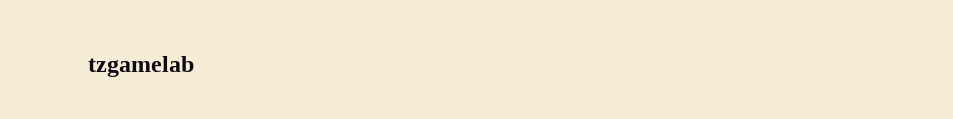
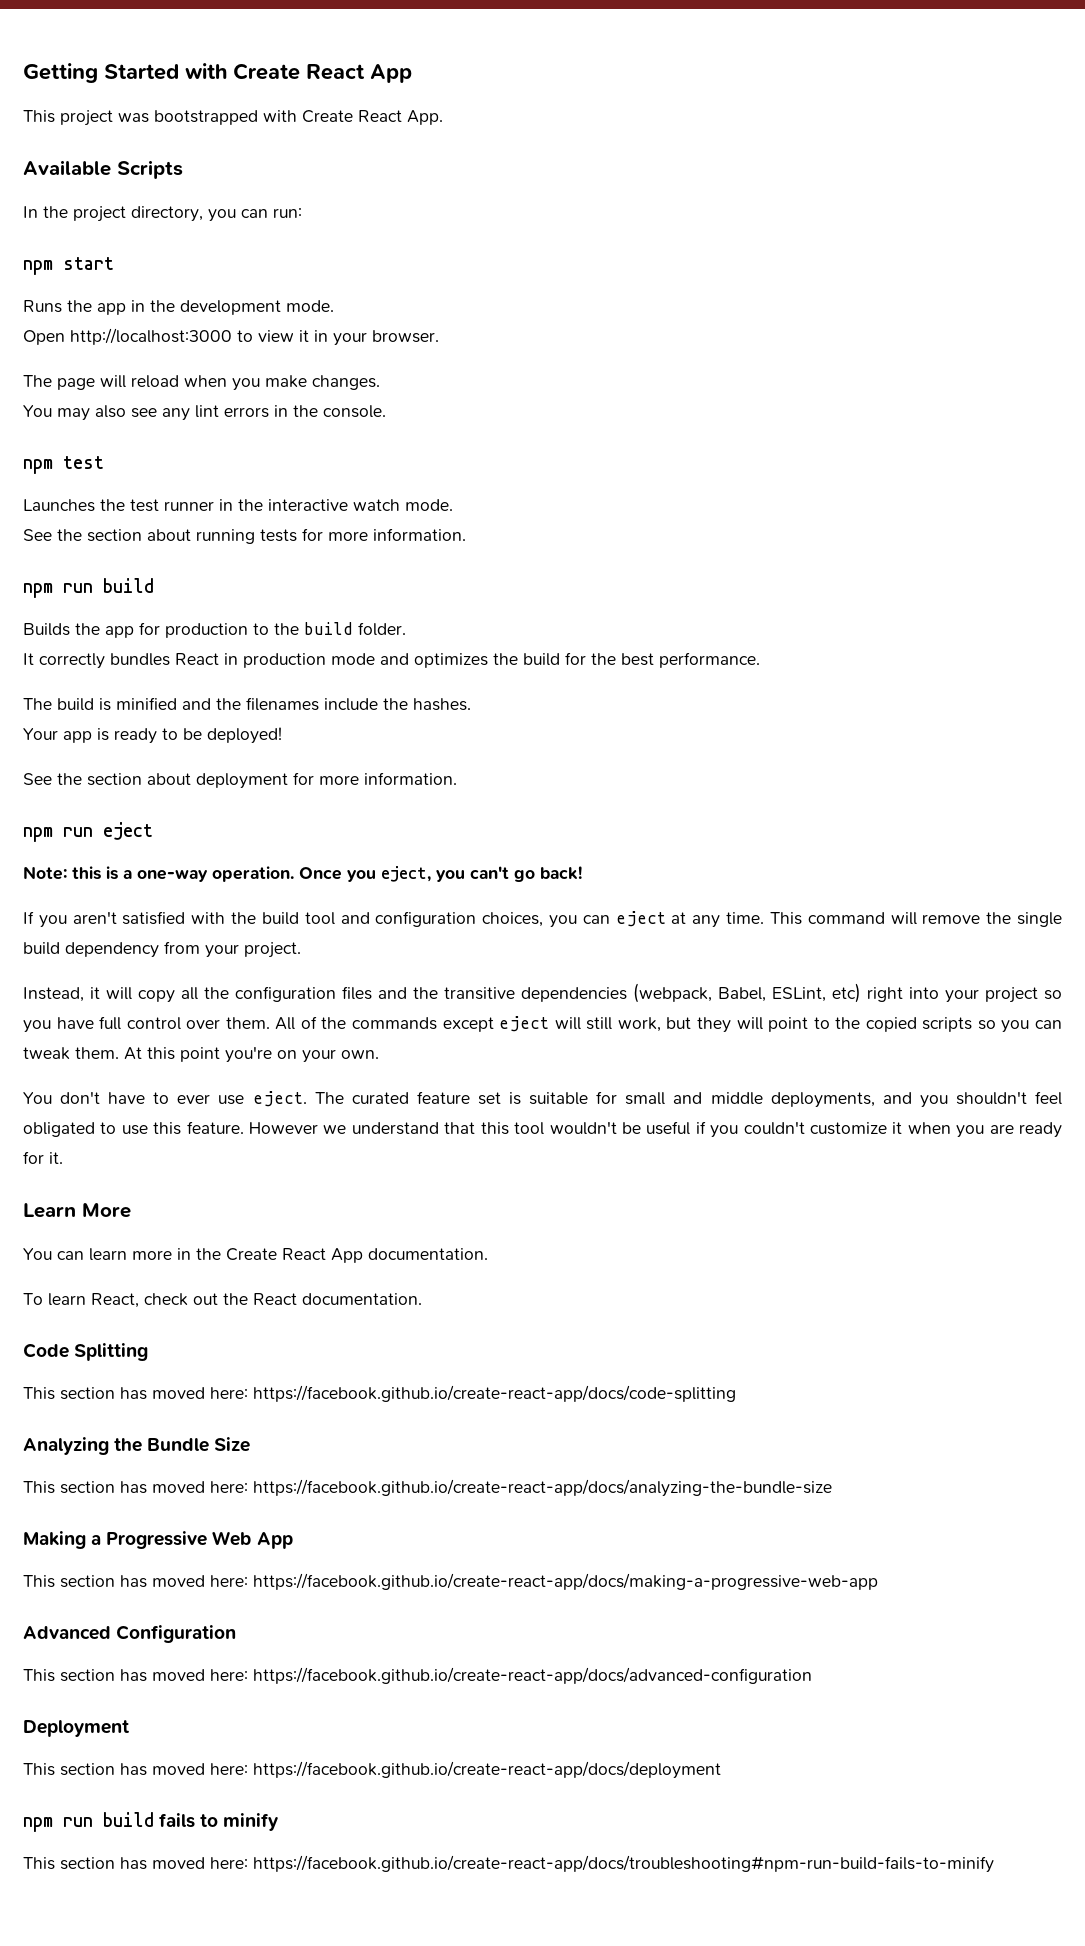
- tzgamelab
+ Getting Started with Create React App
+ This project was bootstrapped with Create React App.
+ Available Scripts
+ In the project directory, you can run:
+ npm start
+ Runs the app in the development mode.
+ Open http://localhost:3000 to view it in your browser.
+ The page will reload when you make changes.
+ You may also see any lint errors in the console.
+ npm test
+ Launches the test runner in the interactive watch mode.
+ See the section about running tests for more information.
+ npm run build
+ Builds the app for production to the build folder.
+ It correctly bundles React in production mode and optimizes the build for the best performance.
+ The build is minified and the filenames include the hashes.
+ Your app is ready to be deployed!
+ See the section about deployment for more information.
+ npm run eject
+ Note: this is a one-way operation. Once you eject, you can't go back!
+ If you aren't satisfied with the build tool and configuration choices, you can eject at any time. This command will remove the single build dependency from your project.
+ Instead, it will copy all the configuration files and the transitive dependencies (webpack, Babel, ESLint, etc) right into your project so you have full control over them. All of the commands except eject will still work, but they will point to the copied scripts so you can tweak them. At this point you're on your own.
+ You don't have to ever use eject. The curated feature set is suitable for small and middle deployments, and you shouldn't feel obligated to use this feature. However we understand that this tool wouldn't be useful if you couldn't customize it when you are ready for it.
+ Learn More
+ You can learn more in the Create React App documentation.
+ To learn React, check out the React documentation.
+ Code Splitting
+ This section has moved here: https://facebook.github.io/create-react-app/docs/code-splitting
+ Analyzing the Bundle Size
+ This section has moved here: https://facebook.github.io/create-react-app/docs/analyzing-the-bundle-size
+ Making a Progressive Web App
+ This section has moved here: https://facebook.github.io/create-react-app/docs/making-a-progressive-web-app
+ Advanced Configuration
+ This section has moved here: https://facebook.github.io/create-react-app/docs/advanced-configuration
+ Deployment
+ This section has moved here: https://facebook.github.io/create-react-app/docs/deployment
+ npm run build fails to minify
+ This section has moved here: https://facebook.github.io/create-react-app/docs/troubleshooting#npm-run-build-fails-to-minify

